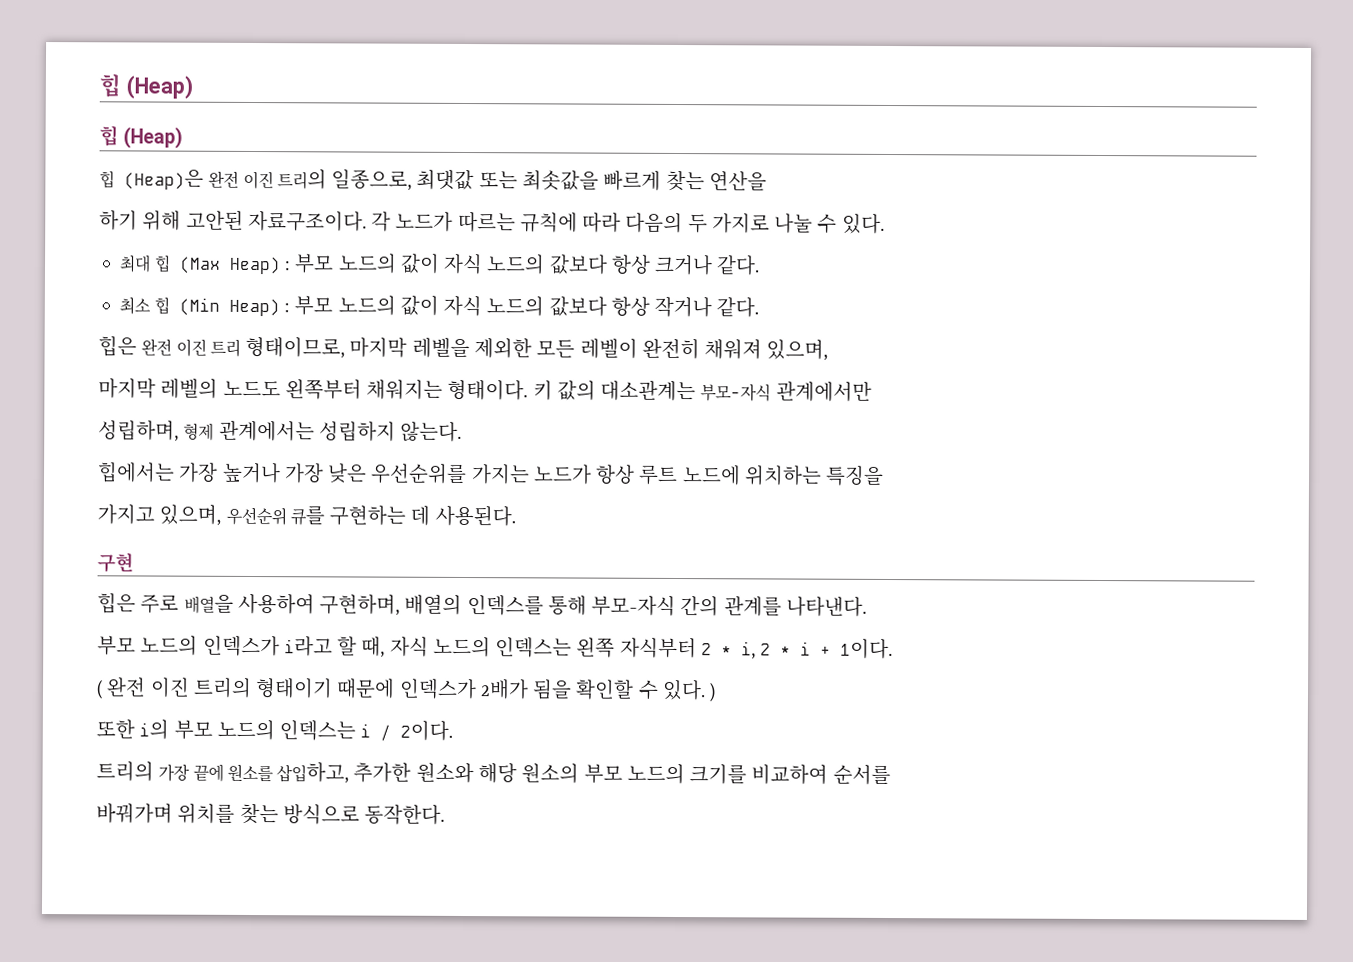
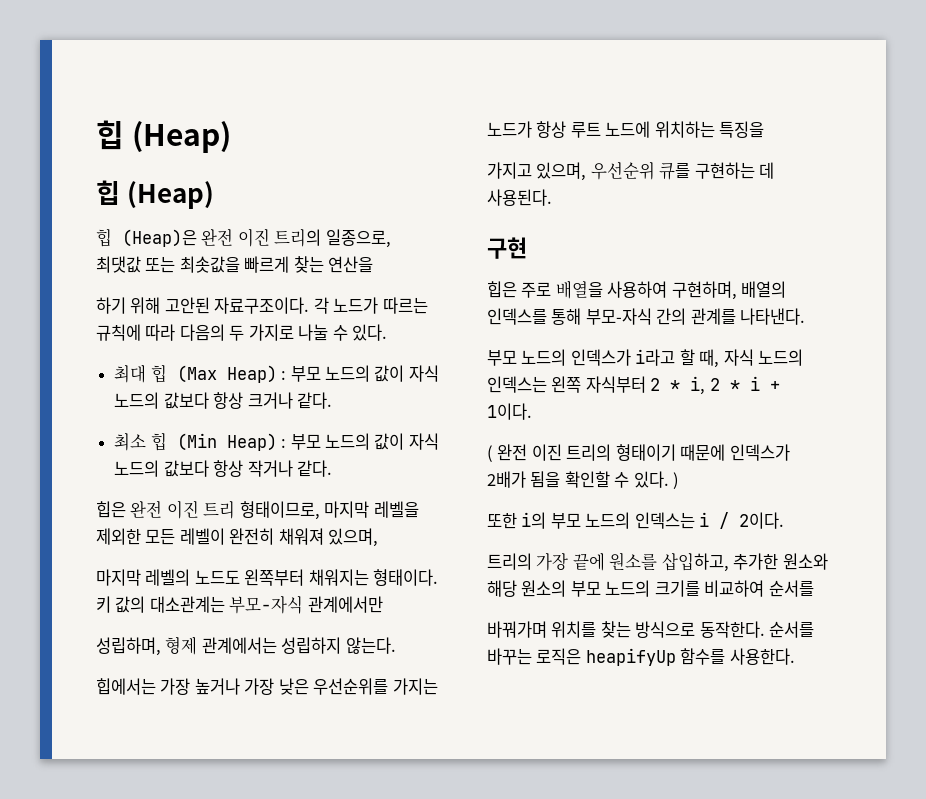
+ 순서를 바꾸는 로직은 heapifyUp 함수를 사용한다.

